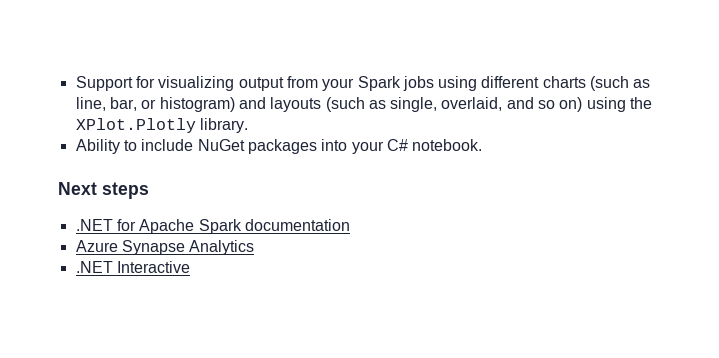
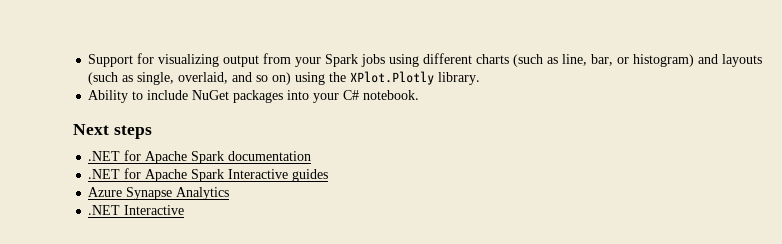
+ .NET for Apache Spark Interactive guides

